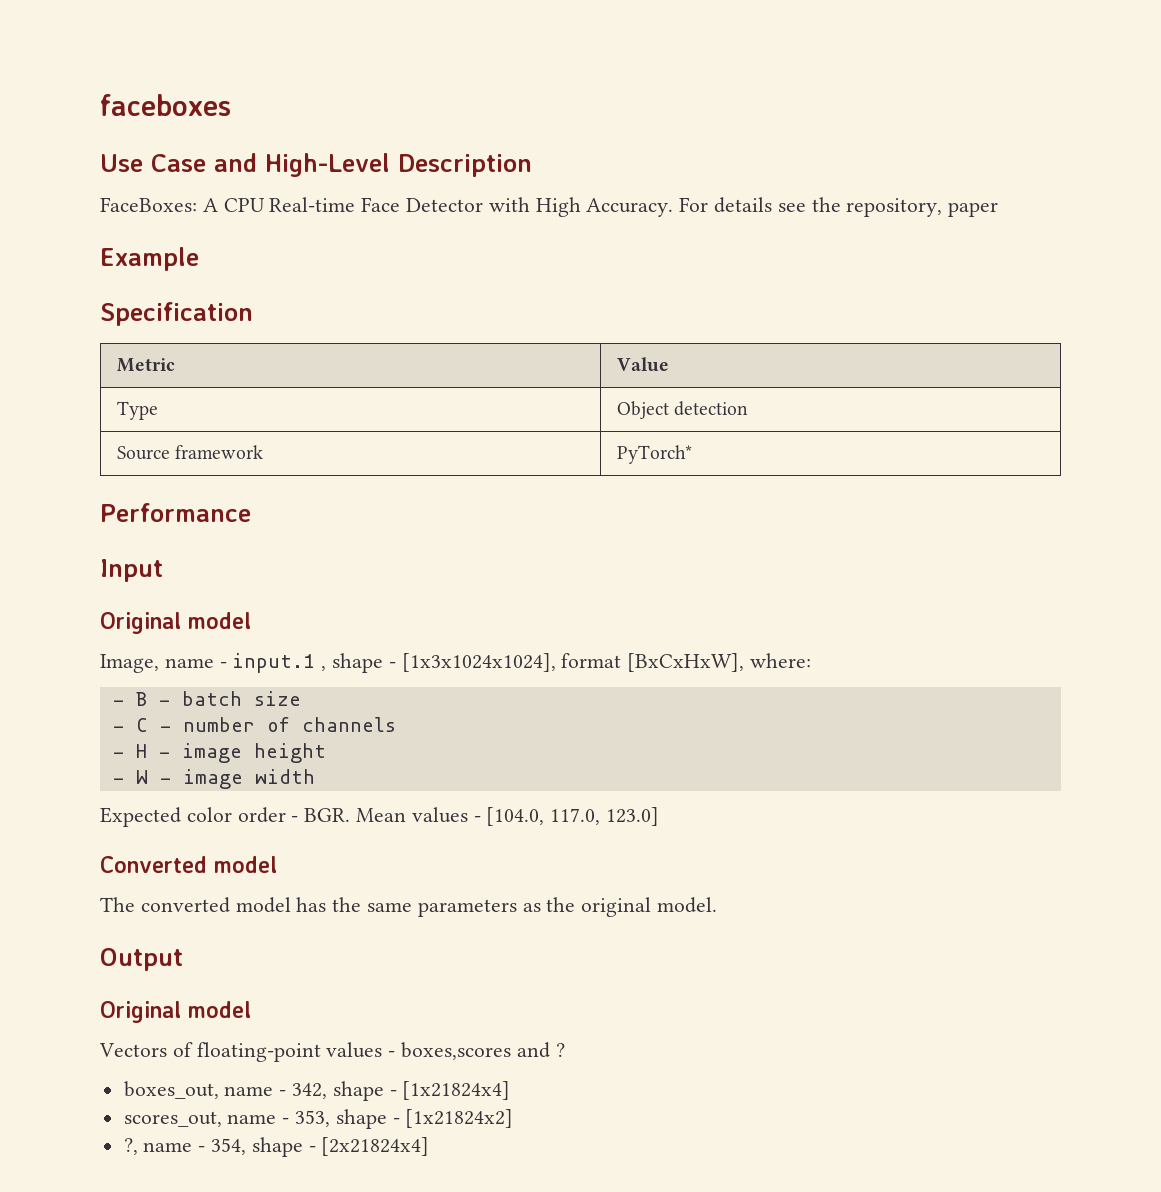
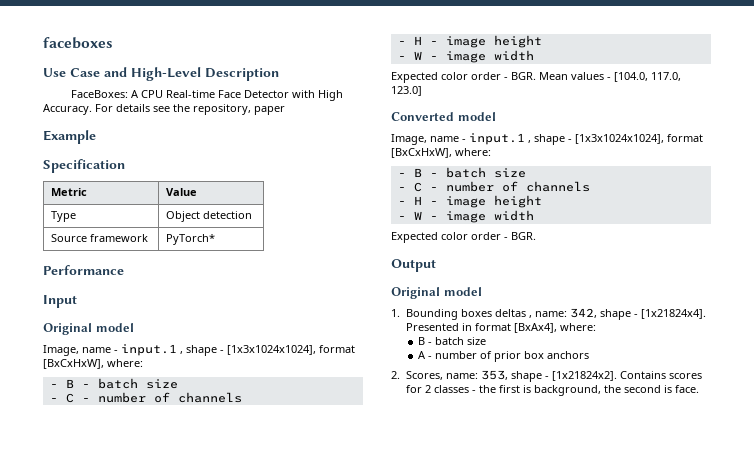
  Converted model
- The converted model has the same parameters as the original model.
+ Image, name - input.1 , shape - [1x3x1024x1024], format [BxCxHxW], where:
+ - B - batch size
+ - C - number of channels
+ - H - image height
+ - W - image width
+ Expected color order - BGR.
  Output
  Original model
- Vectors of floating-point values - boxes,scores and ?
- boxes_out, name - 342, shape - [1x21824x4]
- scores_out, name - 353, shape - [1x21824x2]
- ?, name - 354, shape - [2x21824x4]
+ 1. Bounding boxes deltas , name: 342, shape - [1x21824x4]. Presented in format [BxAx4], where:
+ B - batch size
+ A - number of prior box anchors
+ 2. Scores, name: 353, shape - [1x21824x2]. Contains scores for 2 classes - the first is background, the second is face.

